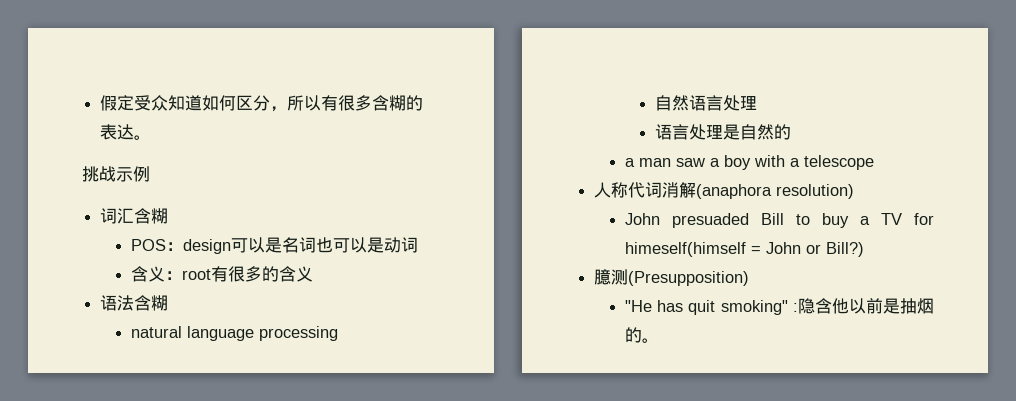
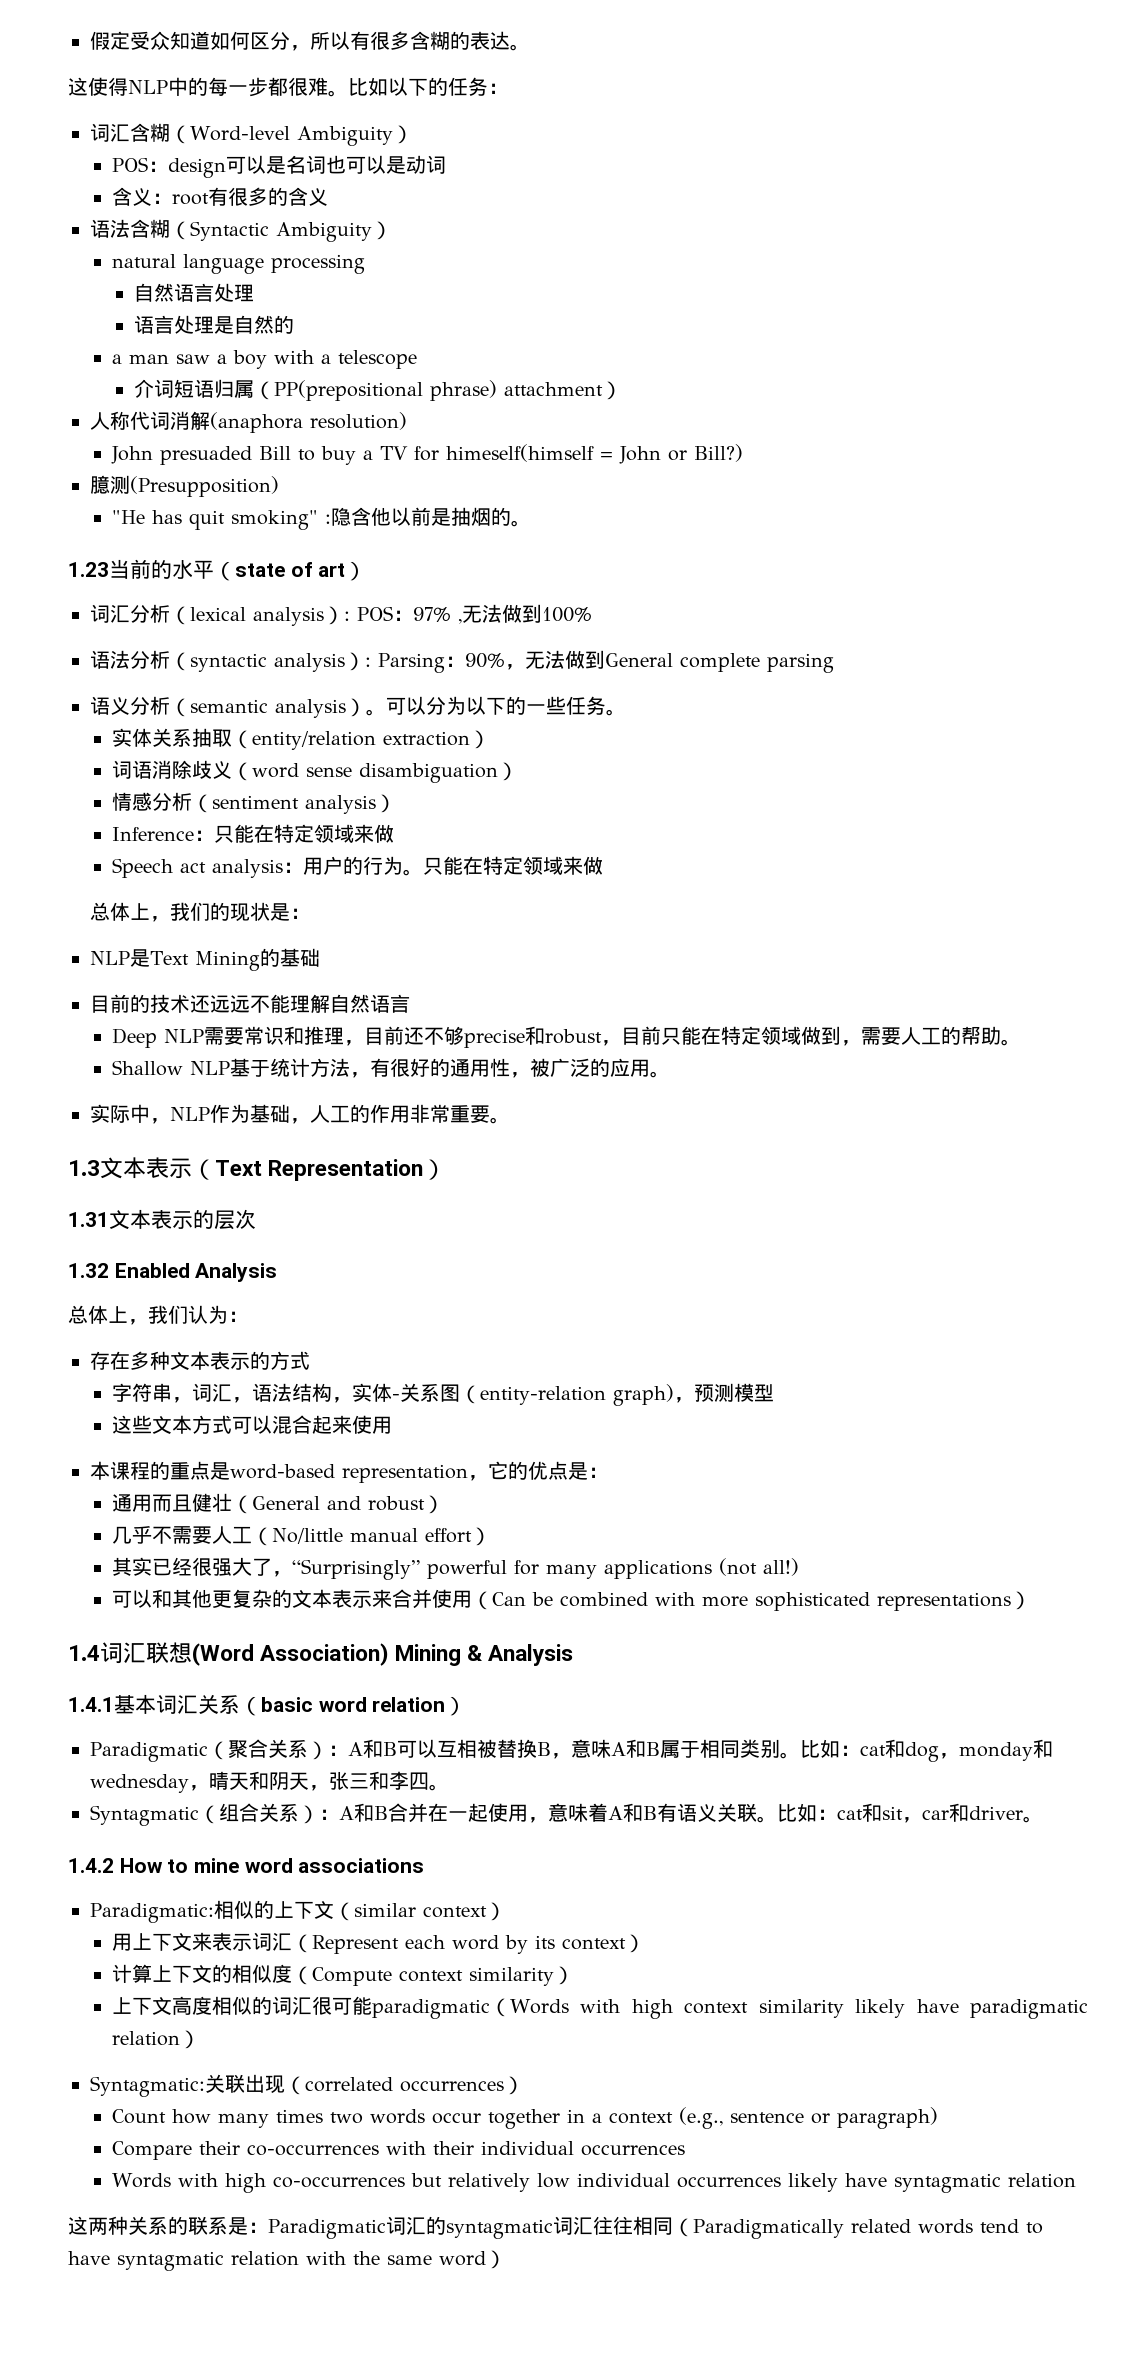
- 挑战示例
+ 这使得NLP中的每一步都很难。比如以下的任务：
- 词汇含糊
+ 词汇含糊（Word-level Ambiguity）
- 语法含糊
+ 语法含糊（Syntactic Ambiguity）
+ 介词短语归属（PP(prepositional phrase) attachment）
+ 1.23当前的水平（state of art）
+ 词汇分析（lexical analysis）: POS：97% ,无法做到100%
+ 语法分析（syntactic analysis）: Parsing：90%，无法做到General complete parsing
+ 语义分析（semantic analysis）。可以分为以下的一些任务。
+ 实体关系抽取（entity/relation extraction）
+ 词语消除歧义（word sense disambiguation）
+ 情感分析（sentiment analysis）
+ Inference：只能在特定领域来做
+ Speech act analysis：用户的行为。只能在特定领域来做
+ 总体上，我们的现状是：
+ NLP是Text Mining的基础
+ 目前的技术还远远不能理解自然语言
+ Deep NLP需要常识和推理，目前还不够precise和robust，目前只能在特定领域做到，需要人工的帮助。
+ Shallow NLP基于统计方法，有很好的通用性，被广泛的应用。
+ 实际中，NLP作为基础，人工的作用非常重要。
+ 1.3文本表示（Text Representation）
+ 1.31文本表示的层次
+ 1.32 Enabled Analysis
+ 总体上，我们认为：
+ 存在多种文本表示的方式
+ 字符串，词汇，语法结构，实体-关系图（entity-relation graph)，预测模型
+ 这些文本方式可以混合起来使用
+ 本课程的重点是word-based representation，它的优点是：
+ 通用而且健壮（General and robust）
+ 几乎不需要人工（No/little manual effort）
+ 其实已经很强大了，“Surprisingly” powerful for many applications (not all!)
+ 可以和其他更复杂的文本表示来合并使用（Can be combined with more sophisticated representations）
+ 1.4词汇联想(Word Association) Mining & Analysis
+ 1.4.1基本词汇关系（basic word relation）
+ Paradigmatic（聚合关系）：A和B可以互相被替换B，意味A和B属于相同类别。比如：cat和dog，monday和wednesday，晴天和阴天，张三和李四。
+ Syntagmatic（组合关系）：A和B合并在一起使用，意味着A和B有语义关联。比如：cat和sit，car和driver。
+ 1.4.2 How to mine word associations
+ Paradigmatic:相似的上下文（similar context）
+ 用上下文来表示词汇（Represent each word by its context）
+ 计算上下文的相似度（Compute context similarity）
+ 上下文高度相似的词汇很可能paradigmatic（Words with high context similarity likely have paradigmatic relation）
+ Syntagmatic:关联出现（correlated occurrences）
+ Count how many times two words occur together in a context (e.g., sentence or paragraph)
+ Compare their co-occurrences with their individual occurrences
+ Words with high co-occurrences but relatively low individual occurrences likely have syntagmatic relation
+ 这两种关系的联系是：Paradigmatic词汇的syntagmatic词汇往往相同（Paradigmatically related words tend to have syntagmatic relation with the same word）

